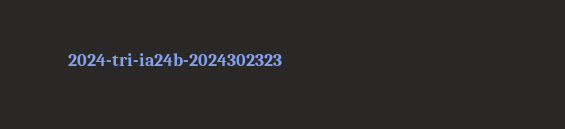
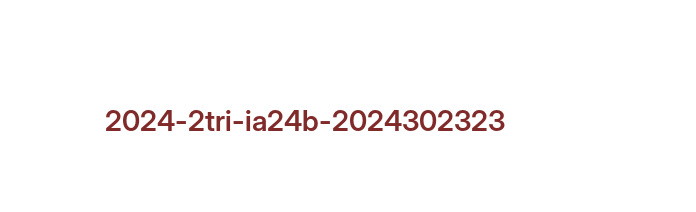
- 2024-tri-ia24b-2024302323
+ 2024-2tri-ia24b-2024302323

